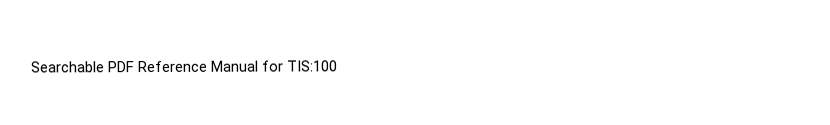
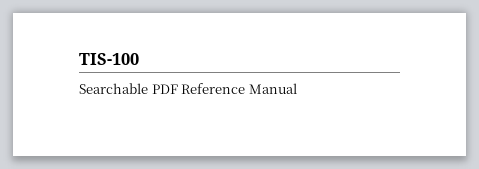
+ TIS-100
- Searchable PDF Reference Manual for TIS:100
+ Searchable PDF Reference Manual

